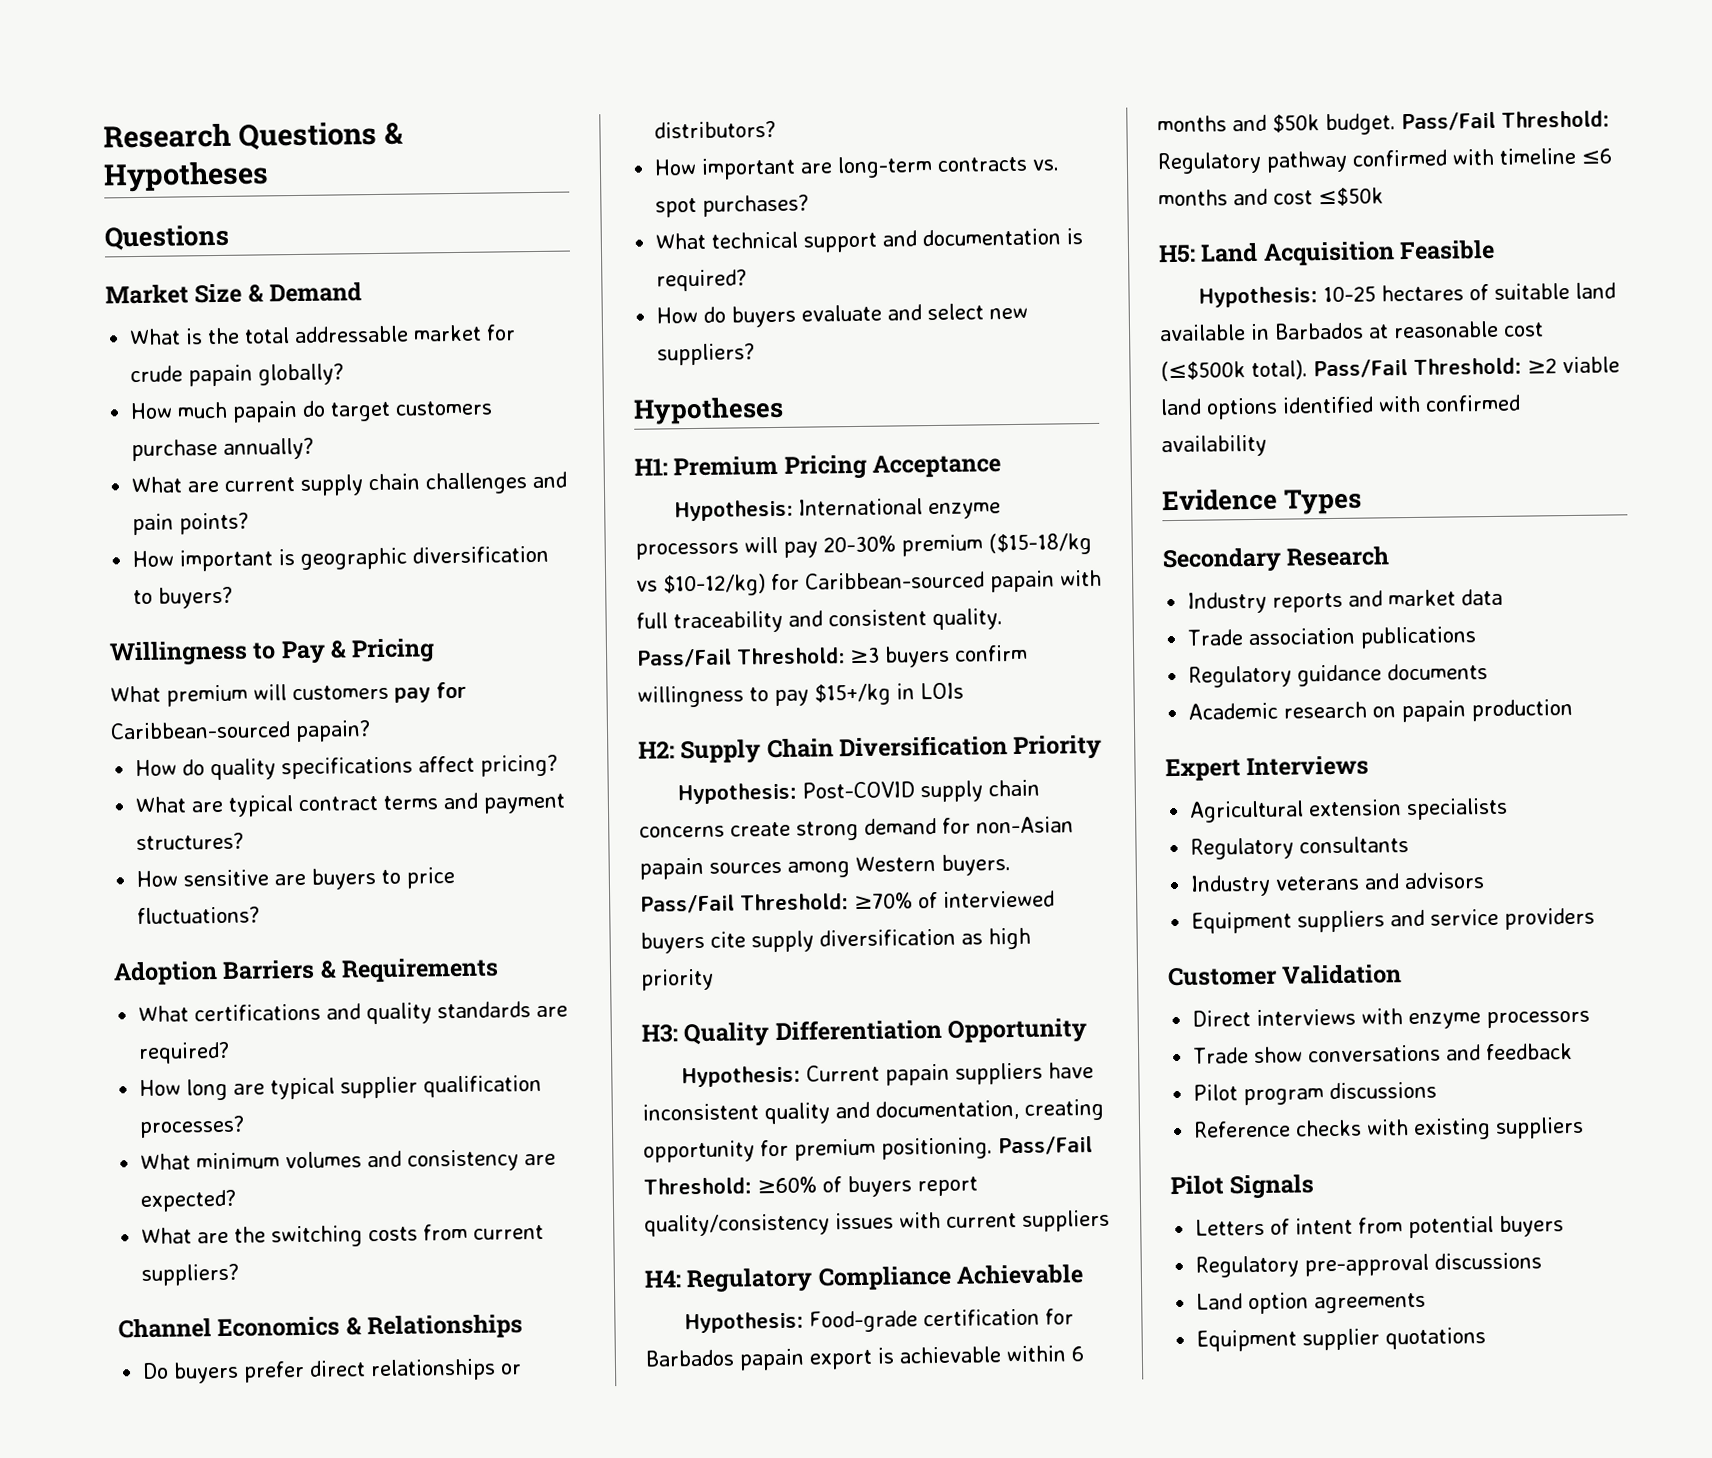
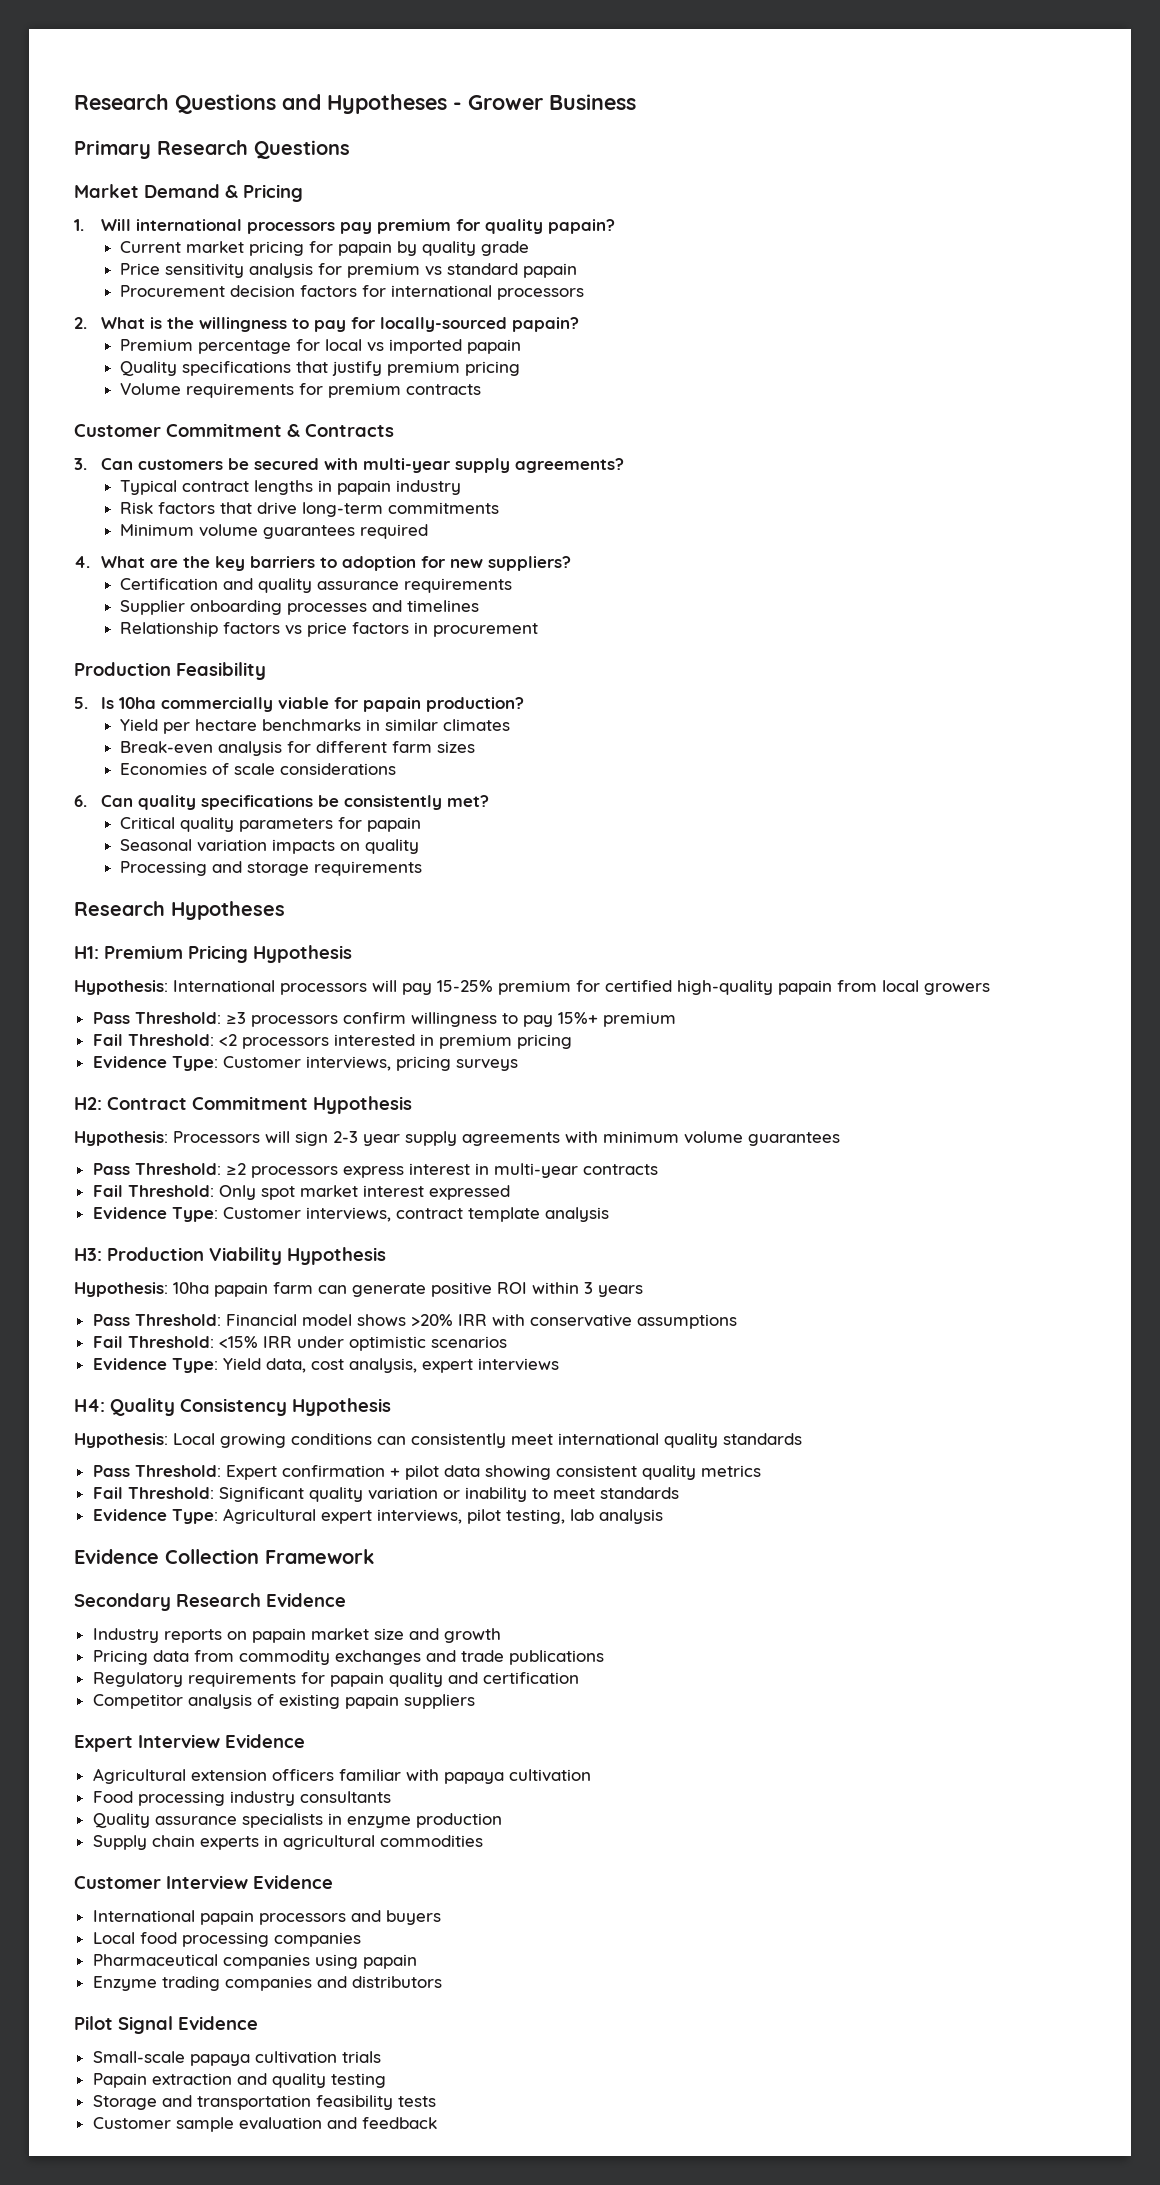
- Research Questions & Hypotheses
- Questions
- Market Size & Demand
- What is the total addressable market for crude papain globally?
- How much papain do target customers purchase annually?
- What are current supply chain challenges and pain points?
- How important is geographic diversification to buyers?
- Willingness to Pay & Pricing
- What premium will customers pay for Caribbean-sourced papain?
- How do quality specifications affect pricing?
- What are typical contract terms and payment structures?
- How sensitive are buyers to price fluctuations?
- Adoption Barriers & Requirements
- What certifications and quality standards are required?
- How long are typical supplier qualification processes?
- What minimum volumes and consistency are expected?
- What are the switching costs from current suppliers?
- Channel Economics & Relationships
- Do buyers prefer direct relationships or distributors?
- How important are long-term contracts vs. spot purchases?
- What technical support and documentation is required?
- How do buyers evaluate and select new suppliers?
- Hypotheses
+ Research Questions and Hypotheses - Grower Business
+ Primary Research Questions
+ Market Demand & Pricing
+ 1. Will international processors pay premium for quality papain?
+ Current market pricing for papain by quality grade
+ Price sensitivity analysis for premium vs standard papain
+ Procurement decision factors for international processors
+ 2. What is the willingness to pay for locally-sourced papain?
+ Premium percentage for local vs imported papain
+ Quality specifications that justify premium pricing
+ Volume requirements for premium contracts
+ Customer Commitment & Contracts
+ 3. Can customers be secured with multi-year supply agreements?
+ Typical contract lengths in papain industry
+ Risk factors that drive long-term commitments
+ Minimum volume guarantees required
+ 4. What are the key barriers to adoption for new suppliers?
+ Certification and quality assurance requirements
+ Supplier onboarding processes and timelines
+ Relationship factors vs price factors in procurement
+ Production Feasibility
+ 5. Is 10ha commercially viable for papain production?
+ Yield per hectare benchmarks in similar climates
+ Break-even analysis for different farm sizes
+ Economies of scale considerations
+ 6. Can quality specifications be consistently met?
+ Critical quality parameters for papain
+ Seasonal variation impacts on quality
+ Processing and storage requirements
+ Research Hypotheses
- H1: Premium Pricing Acceptance
+ H1: Premium Pricing Hypothesis
- Hypothesis: International enzyme processors will pay 20-30% premium ($15-18/kg vs $10-12/kg) for Caribbean-sourced papain with full traceability and consistent quality. Pass/Fail Threshold: ≥3 buyers confirm willingness to pay $15+/kg in LOIs
- H2: Supply Chain Diversification Priority
- Hypothesis: Post-COVID supply chain concerns create strong demand for non-Asian papain sources among Western buyers. Pass/Fail Threshold: ≥70% of interviewed buyers cite supply diversification as high priority
- H3: Quality Differentiation Opportunity
- Hypothesis: Current papain suppliers have inconsistent quality and documentation, creating opportunity for premium positioning. Pass/Fail Threshold: ≥60% of buyers report quality/consistency issues with current suppliers
- H4: Regulatory Compliance Achievable
- Hypothesis: Food-grade certification for Barbados papain export is achievable within 6 months and $50k budget. Pass/Fail Threshold: Regulatory pathway confirmed with timeline ≤6 months and cost ≤$50k
- H5: Land Acquisition Feasible
- Hypothesis: 10-25 hectares of suitable land available in Barbados at reasonable cost (≤$500k total). Pass/Fail Threshold: ≥2 viable land options identified with confirmed availability
- Evidence Types
+ Hypothesis: International processors will pay 15-25% premium for certified high-quality papain from local growers
+ Pass Threshold: ≥3 processors confirm willingness to pay 15%+ premium
+ Fail Threshold: <2 processors interested in premium pricing
+ Evidence Type: Customer interviews, pricing surveys
+ H2: Contract Commitment Hypothesis
+ Hypothesis: Processors will sign 2-3 year supply agreements with minimum volume guarantees
+ Pass Threshold: ≥2 processors express interest in multi-year contracts
+ Fail Threshold: Only spot market interest expressed
+ Evidence Type: Customer interviews, contract template analysis
+ H3: Production Viability Hypothesis
+ Hypothesis: 10ha papain farm can generate positive ROI within 3 years
+ Pass Threshold: Financial model shows >20% IRR with conservative assumptions
+ Fail Threshold: <15% IRR under optimistic scenarios
+ Evidence Type: Yield data, cost analysis, expert interviews
+ H4: Quality Consistency Hypothesis
+ Hypothesis: Local growing conditions can consistently meet international quality standards
+ Pass Threshold: Expert confirmation + pilot data showing consistent quality metrics
+ Fail Threshold: Significant quality variation or inability to meet standards
+ Evidence Type: Agricultural expert interviews, pilot testing, lab analysis
+ Evidence Collection Framework
- Secondary Research
+ Secondary Research Evidence
- Industry reports and market data
- Trade association publications
- Regulatory guidance documents
- Academic research on papain production
- Expert Interviews
+ Industry reports on papain market size and growth
+ Pricing data from commodity exchanges and trade publications
+ Regulatory requirements for papain quality and certification
+ Competitor analysis of existing papain suppliers
+ Expert Interview Evidence
- Agricultural extension specialists
- Regulatory consultants
- Industry veterans and advisors
- Equipment suppliers and service providers
- Customer Validation
- Direct interviews with enzyme processors
- Trade show conversations and feedback
- Pilot program discussions
- Reference checks with existing suppliers
- Pilot Signals
- Letters of intent from potential buyers
- Regulatory pre-approval discussions
- Land option agreements
- Equipment supplier quotations
+ Agricultural extension officers familiar with papaya cultivation
+ Food processing industry consultants
+ Quality assurance specialists in enzyme production
+ Supply chain experts in agricultural commodities
+ Customer Interview Evidence
+ International papain processors and buyers
+ Local food processing companies
+ Pharmaceutical companies using papain
+ Enzyme trading companies and distributors
+ Pilot Signal Evidence
+ Small-scale papaya cultivation trials
+ Papain extraction and quality testing
+ Storage and transportation feasibility tests
+ Customer sample evaluation and feedback

